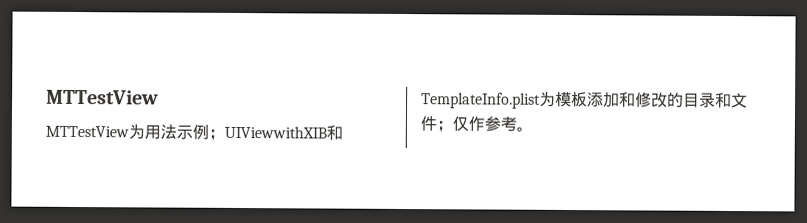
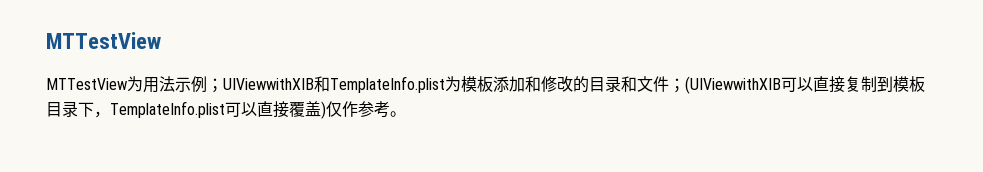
- MTTestView为用法示例；UIViewwithXIB和TemplateInfo.plist为模板添加和修改的目录和文件；仅作参考。
+ MTTestView为用法示例；UIViewwithXIB和TemplateInfo.plist为模板添加和修改的目录和文件；(UIViewwithXIB可以直接复制到模板目录下，TemplateInfo.plist可以直接覆盖)仅作参考。

